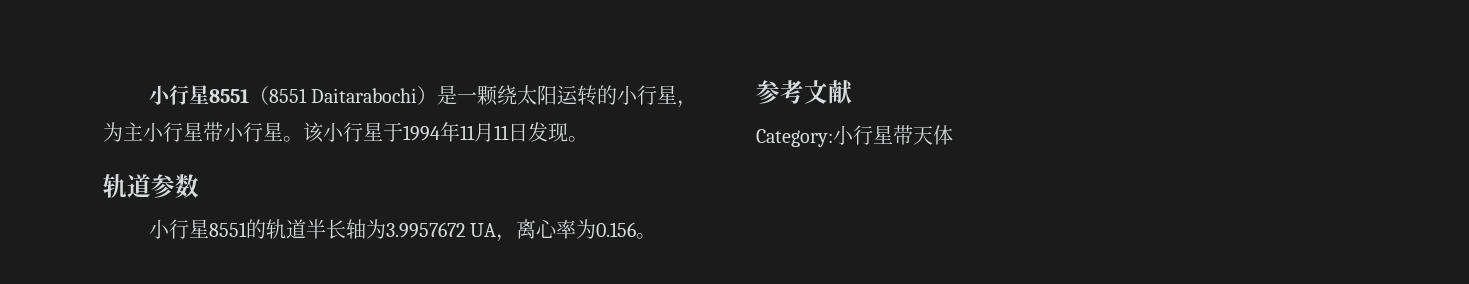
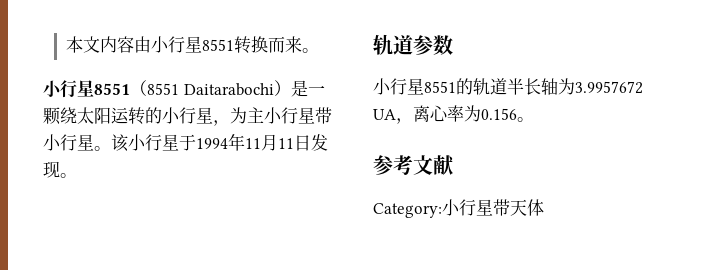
+ 本文内容由小行星8551转换而来。

